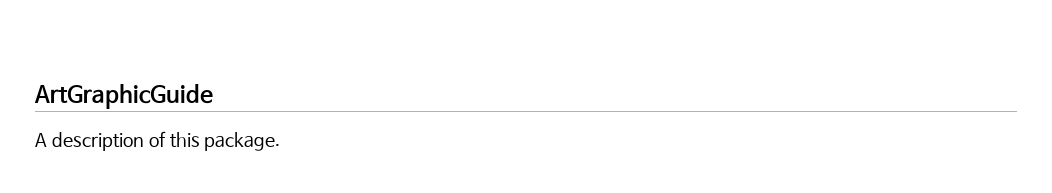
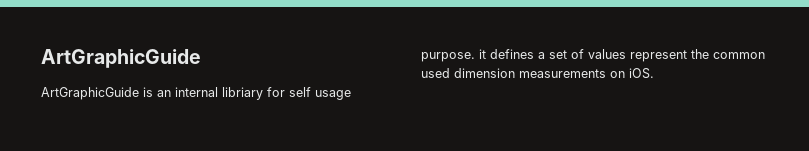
- A description of this package.
+ ArtGraphicGuide is an internal libriary for self usage purpose. it defines a set of values represent the common used dimension measurements on iOS.

